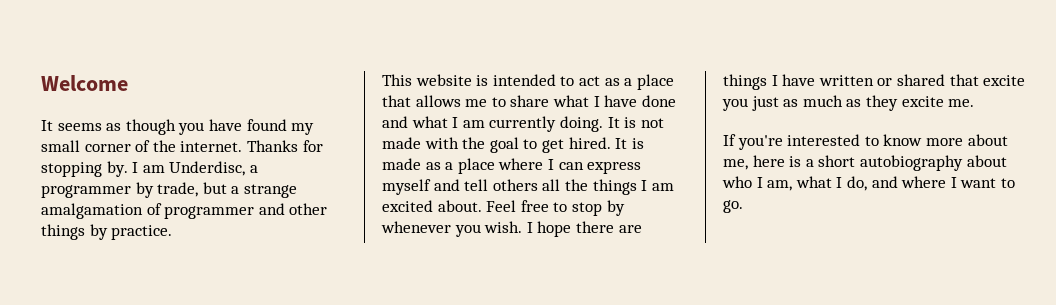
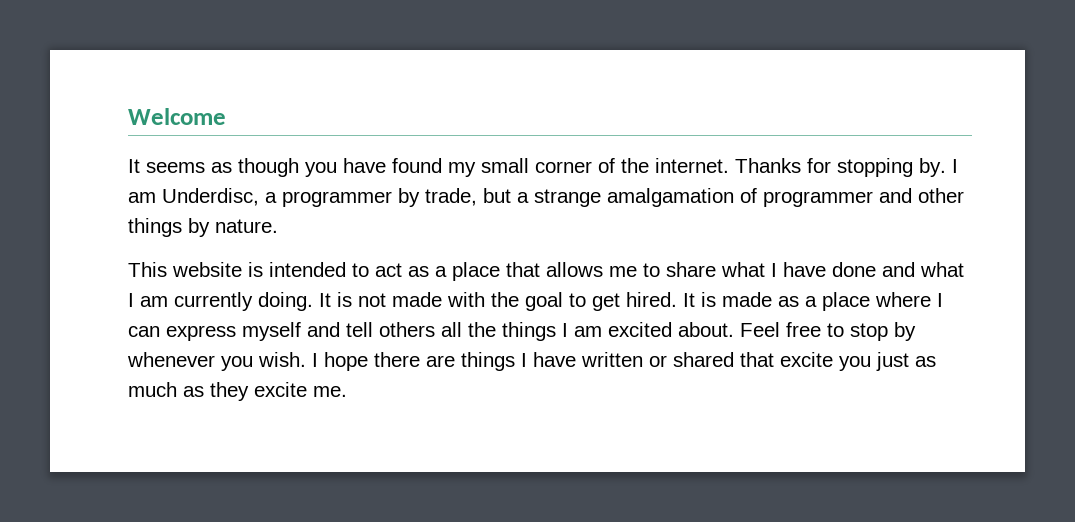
- I am Underdisc, a programmer by trade, but a strange amalgamation of programmer and other things by practice.
+ I am Underdisc, a programmer by trade, but a strange amalgamation of programmer and other things by nature.
- If you're interested to know more about me, here is a short autobiography about who I am, what I do, and where I want to go.

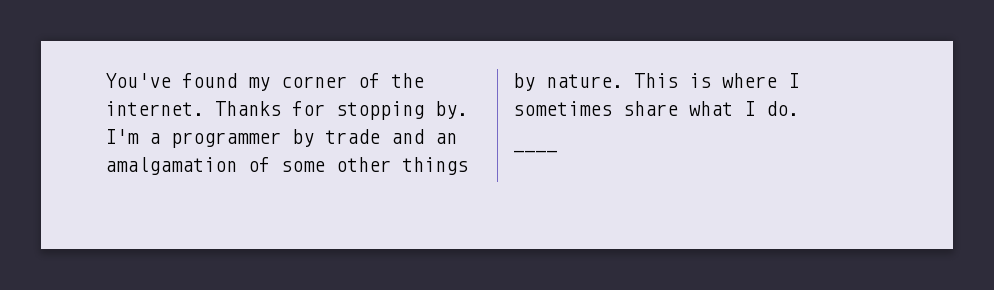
- Welcome
- It seems as though you have found my small corner of the internet.
+ You've found my corner of the internet.
- I am Underdisc, a programmer by trade, but a strange amalgamation of programmer and other things by nature.
- This website is intended to act as a place that allows me to share what I have done and what I am currently doing. It is not made with the goal to get hired. It is made as a place where I can express myself and tell others all the things I am excited about. Feel free to stop by whenever you wish. I hope there are things I have written or shared that excite you just as much as they excite me.
+ I'm a programmer by trade and an amalgamation of some other things by nature. This is where I sometimes share what I do.
+ ----

